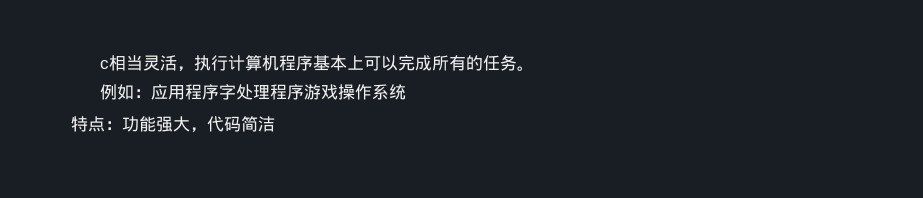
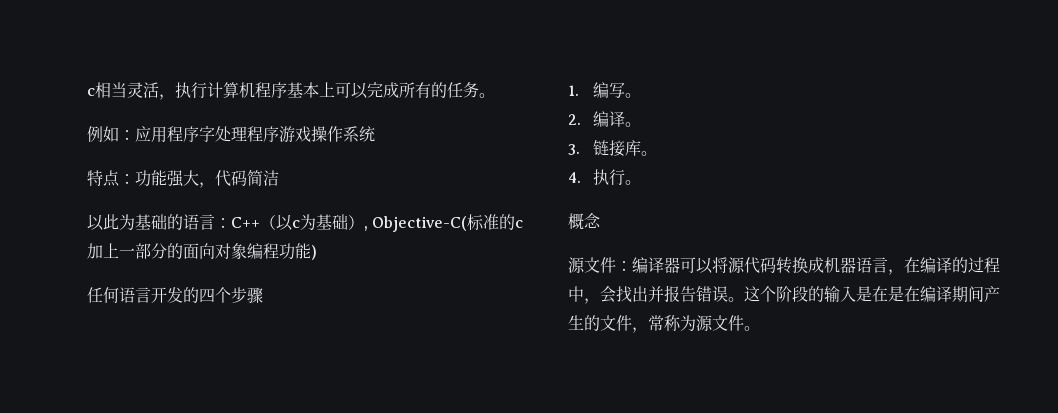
+ 以此为基础的语言：C++（以c为基础）, Objective-C(标准的c加上一部分的面向对象编程功能)
+ 任何语言开发的四个步骤
+ 1.编写。
+ 2.编译。
+ 3.链接库。
+ 4.执行。
+ 概念
+ 源文件：编译器可以将源代码转换成机器语言，在编译的过程中，会找出并报告错误。这个阶段的输入是在是在编译期间产生的文件，常称为源文件。

